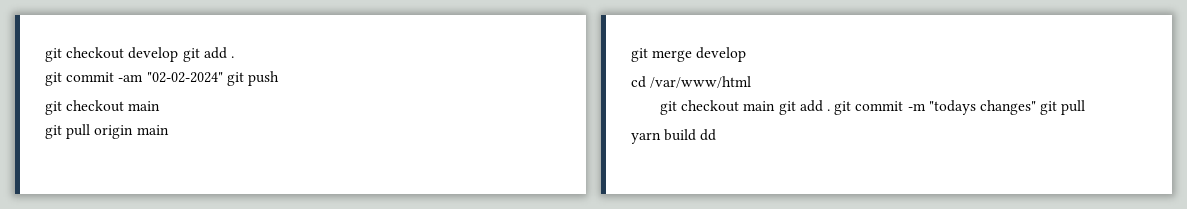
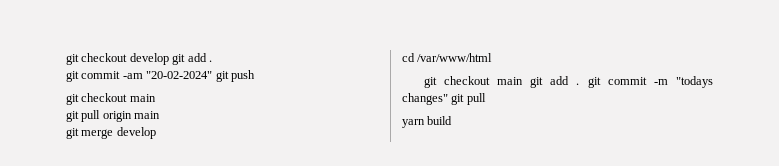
- git commit -am "02-02-2024" git push
+ git commit -am "20-02-2024" git push
- yarn build dd
+ yarn build

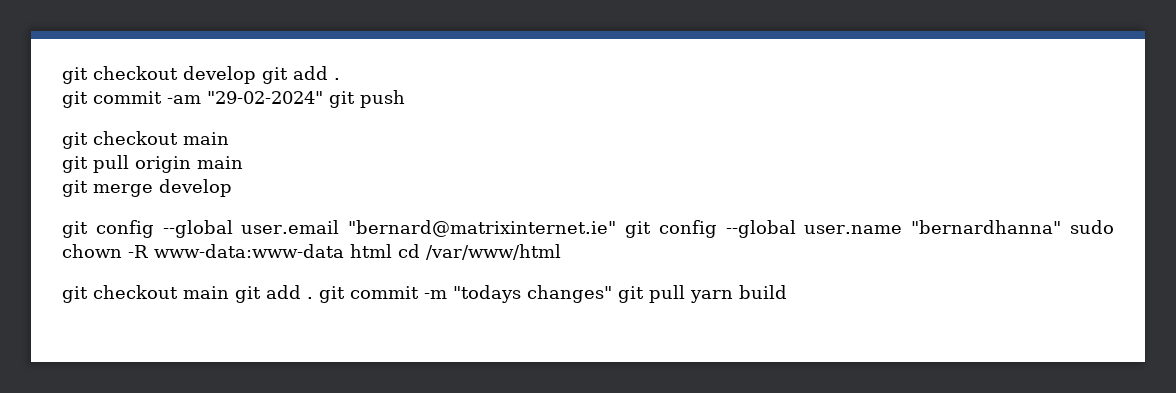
- git commit -am "20-02-2024" git push
+ git commit -am "29-02-2024" git push
- cd /var/www/html
+ git config --global user.email "bernard@matrixinternet.ie" git config --global user.name "bernardhanna" sudo chown -R www-data:www-data html cd /var/www/html
- git checkout main git add . git commit -m "todays changes" git pull
- yarn build
+ git checkout main git add . git commit -m "todays changes" git pull yarn build

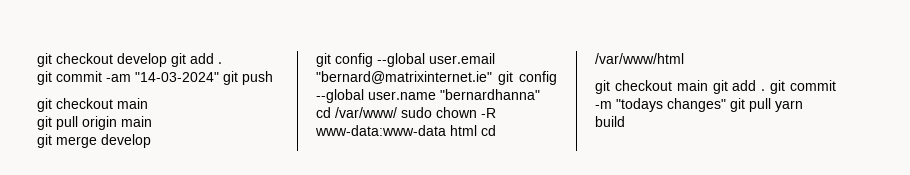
- git commit -am "29-02-2024" git push
+ git commit -am "14-03-2024" git push
- git config --global user.email "bernard@matrixinternet.ie" git config --global user.name "bernardhanna" sudo chown -R www-data:www-data html cd /var/www/html
+ git config --global user.email "bernard@matrixinternet.ie" git config --global user.name "bernardhanna" cd /var/www/ sudo chown -R www-data:www-data html cd /var/www/html

